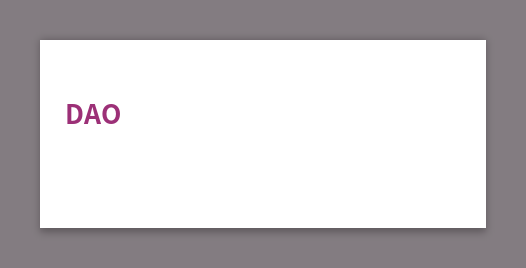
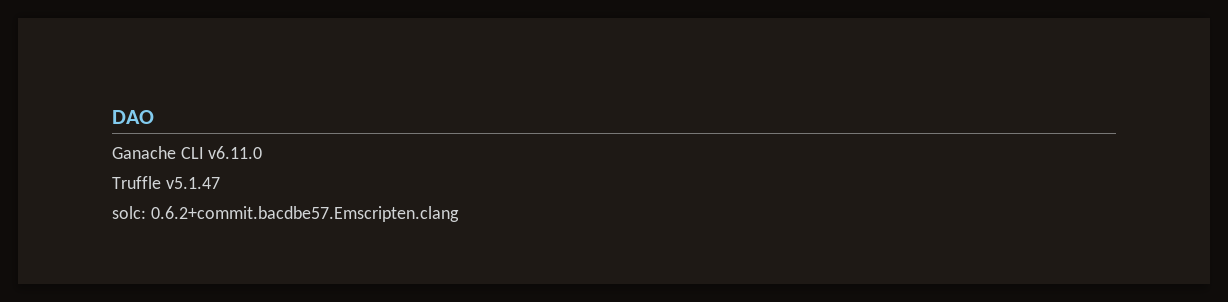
+ Ganache CLI v6.11.0
+ Truffle v5.1.47
+ solc: 0.6.2+commit.bacdbe57.Emscripten.clang

